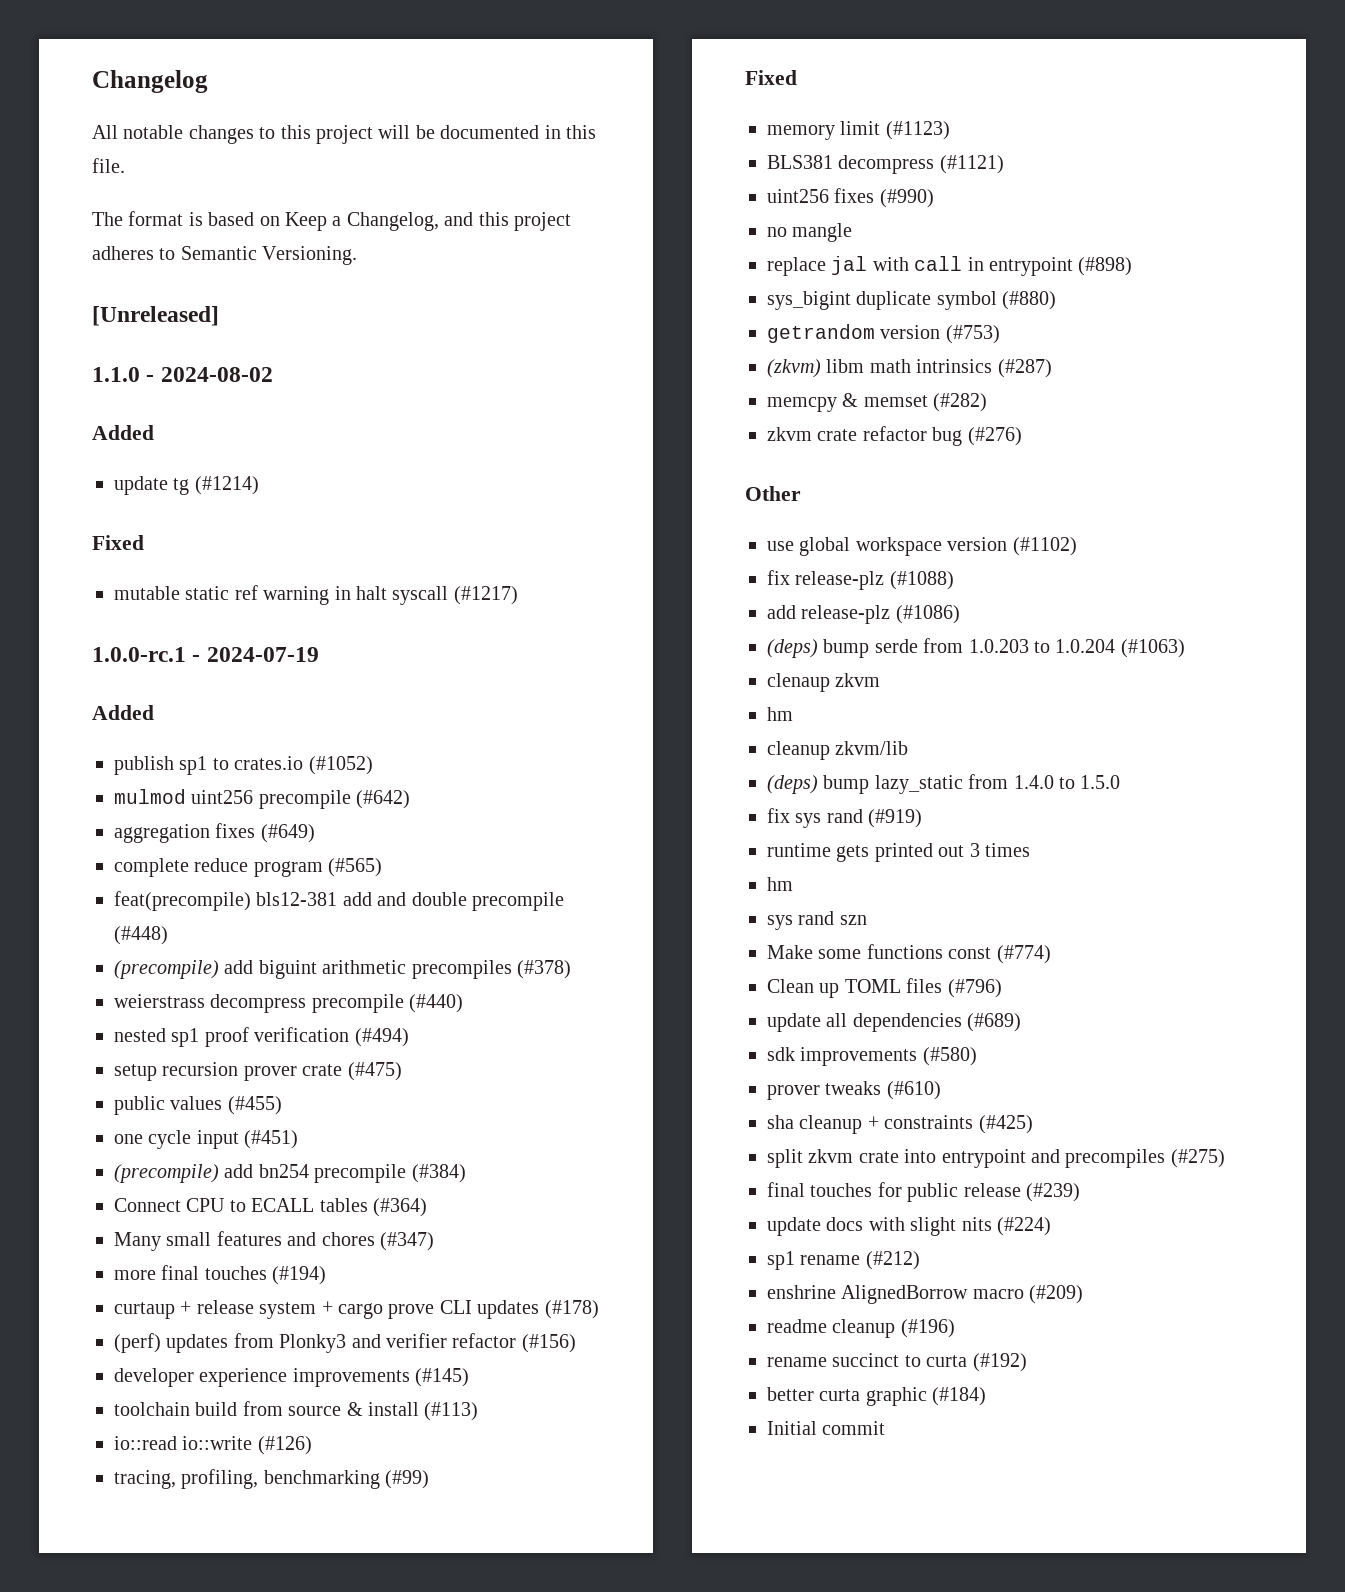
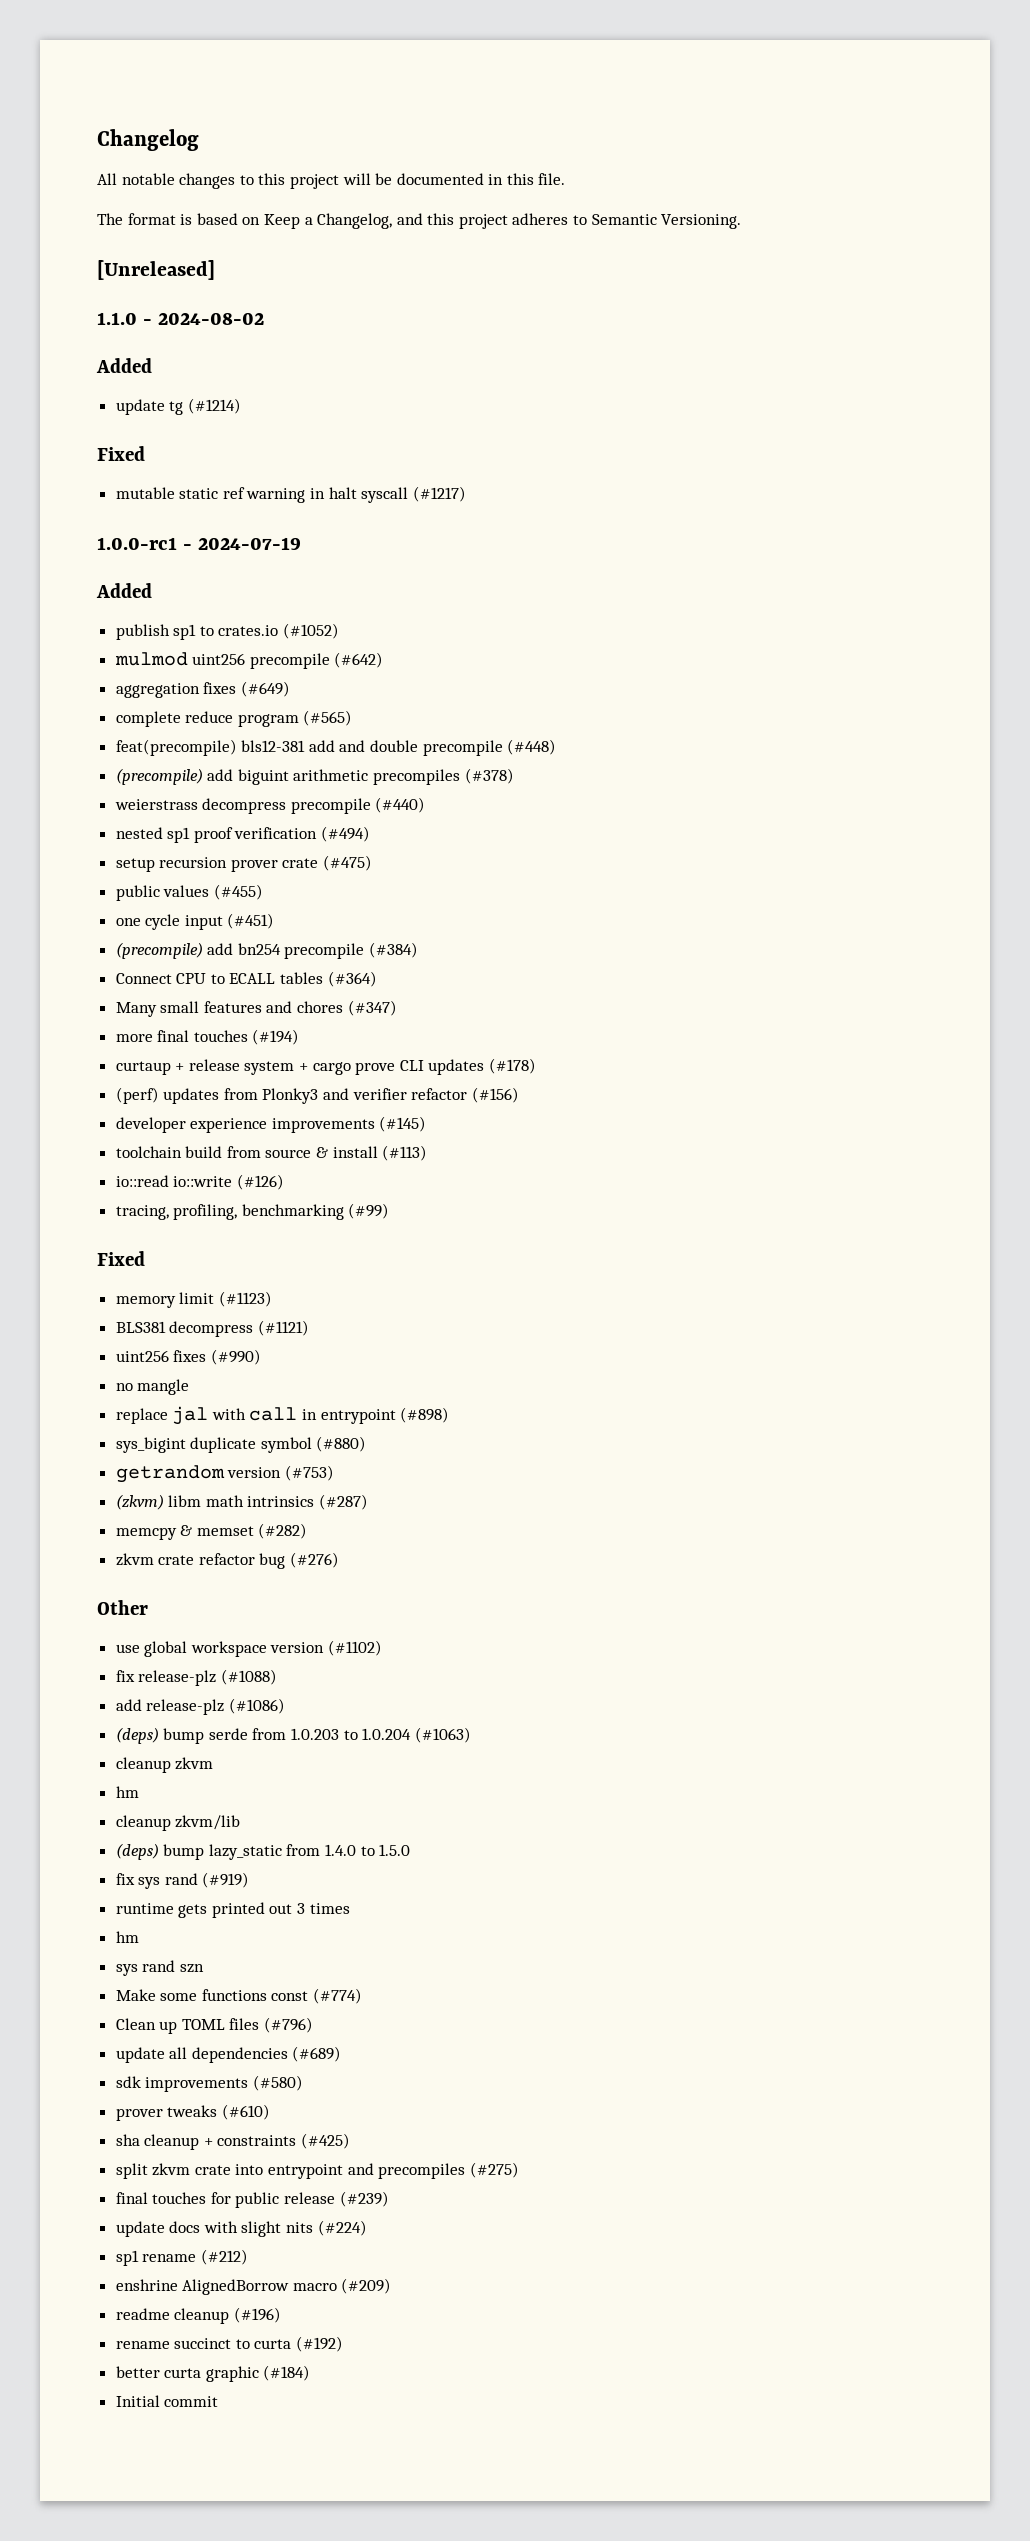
- 1.0.0-rc.1 - 2024-07-19
+ 1.0.0-rc1 - 2024-07-19
- clenaup zkvm
+ cleanup zkvm

